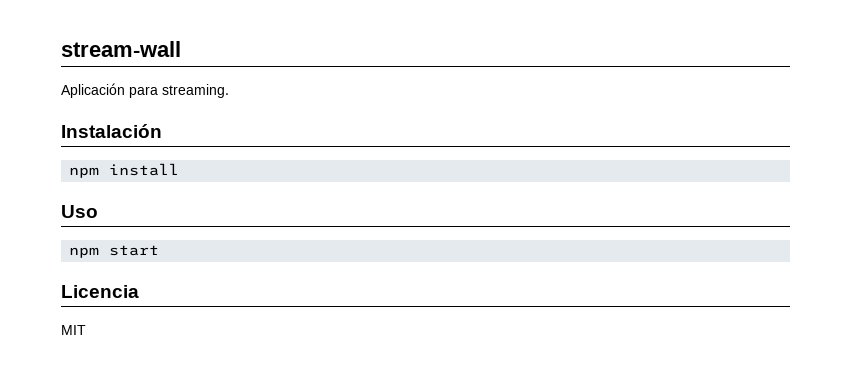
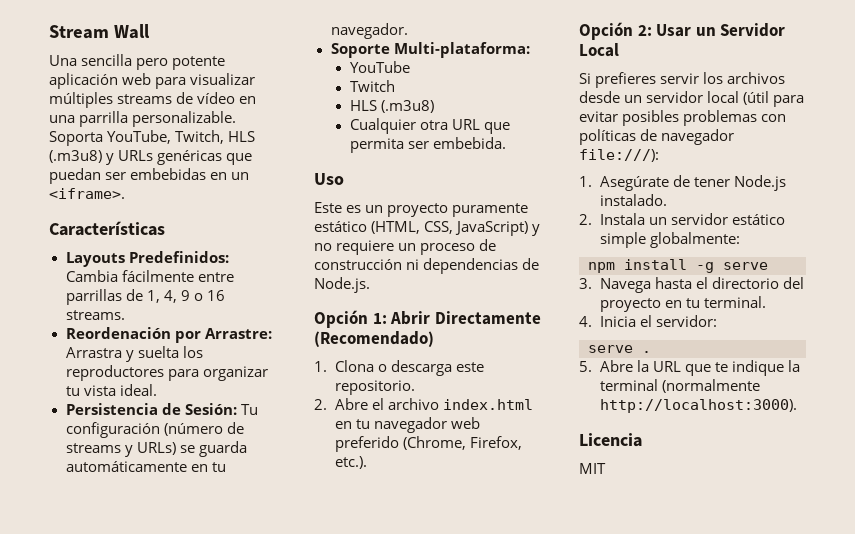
- stream-wall
- Aplicación para streaming.
- Instalación
- npm install
+ Stream Wall
+ Una sencilla pero potente aplicación web para visualizar múltiples streams de vídeo en una parrilla personalizable. Soporta YouTube, Twitch, HLS (.m3u8) y URLs genéricas que puedan ser embebidas en un <iframe>.
+ Características
+ Layouts Predefinidos: Cambia fácilmente entre parrillas de 1, 4, 9 o 16 streams.
+ Reordenación por Arrastre: Arrastra y suelta los reproductores para organizar tu vista ideal.
+ Persistencia de Sesión: Tu configuración (número de streams y URLs) se guarda automáticamente en tu navegador.
+ Soporte Multi-plataforma:
+ YouTube
+ Twitch
+ HLS (.m3u8)
+ Cualquier otra URL que permita ser embebida.
  Uso
- npm start
+ Este es un proyecto puramente estático (HTML, CSS, JavaScript) y no requiere un proceso de construcción ni dependencias de Node.js.
+ Opción 1: Abrir Directamente (Recomendado)
+ 1. Clona o descarga este repositorio.
+ 2. Abre el archivo index.html en tu navegador web preferido (Chrome, Firefox, etc.).
+ Opción 2: Usar un Servidor Local
+ Si prefieres servir los archivos desde un servidor local (útil para evitar posibles problemas con políticas de navegador file:///):
+ 1. Asegúrate de tener Node.js instalado.
+ 2. Instala un servidor estático simple globalmente:
+ npm install -g serve
+ 3. Navega hasta el directorio del proyecto en tu terminal.
+ 4. Inicia el servidor:
+ serve .
+ 5. Abre la URL que te indique la terminal (normalmente http://localhost:3000).

